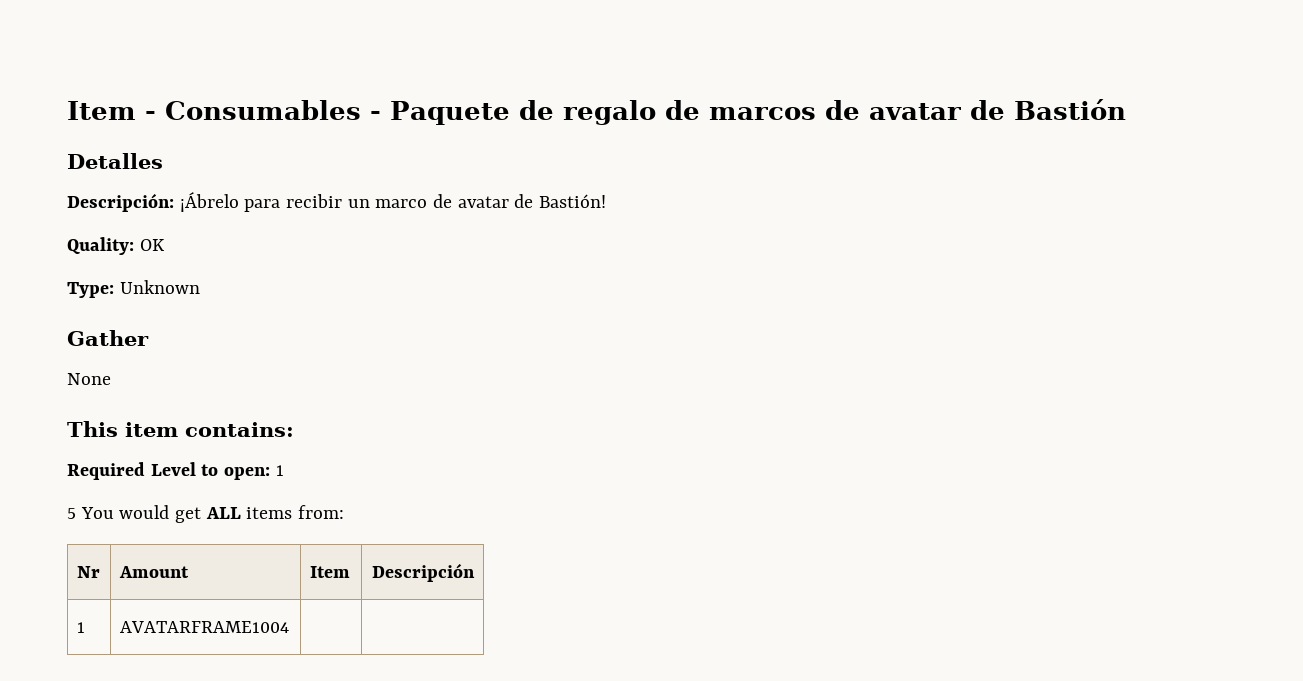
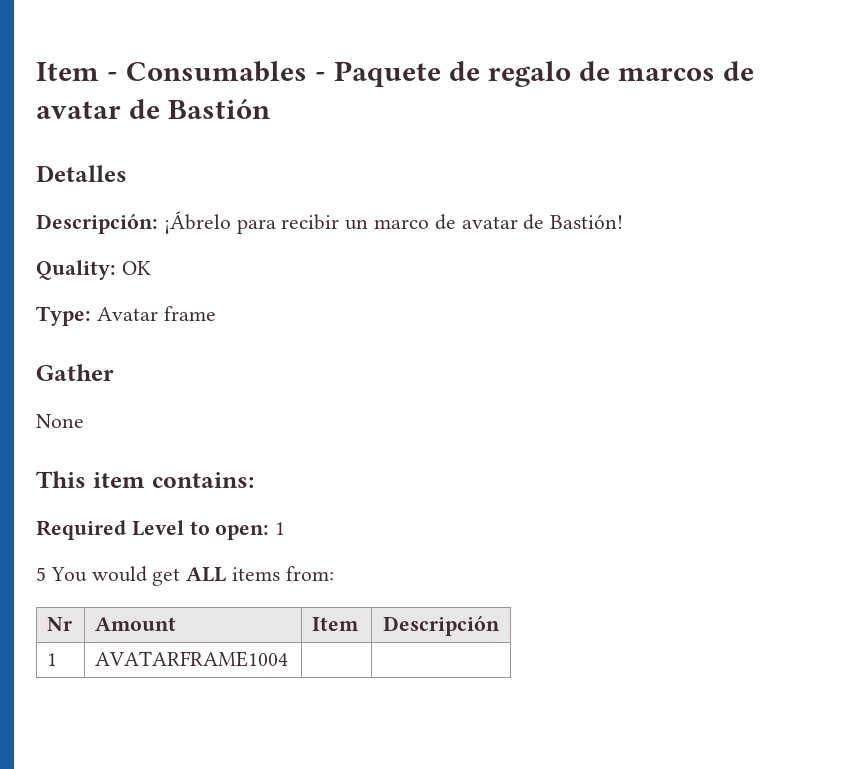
- Type: Unknown
+ Type: Avatar frame

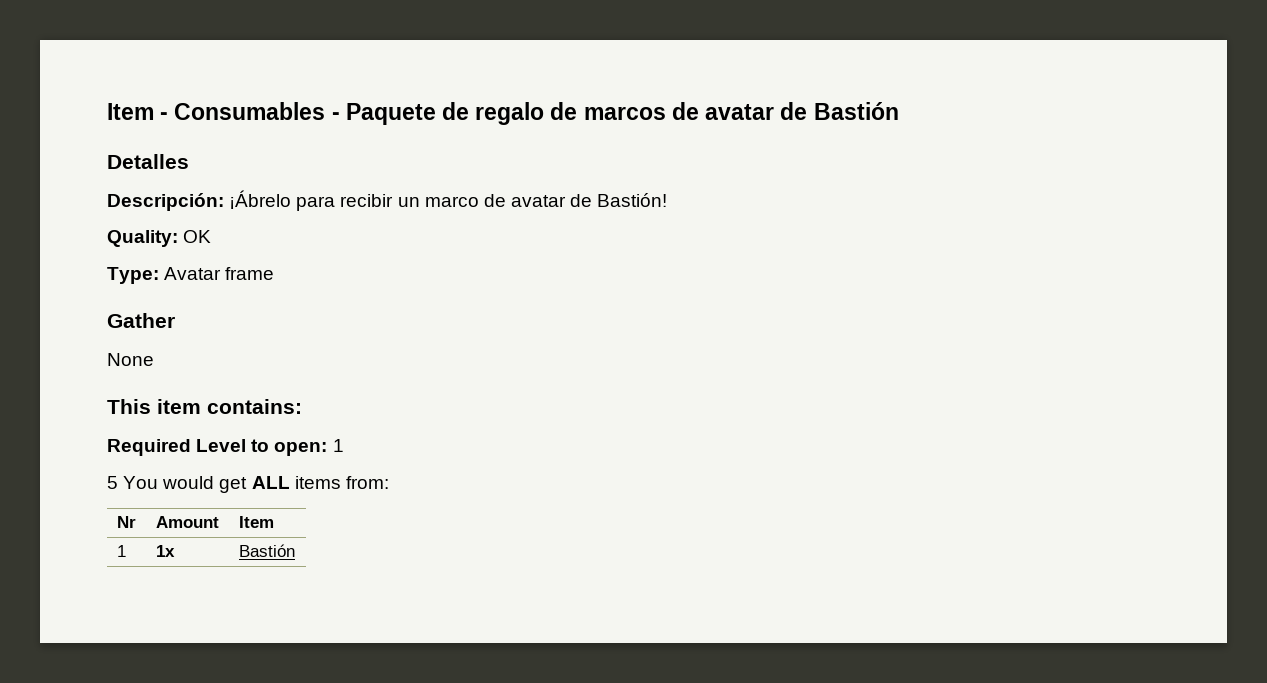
- Nr | Amount | Item | Descripción
- 1 | AVATARFRAME1004 | |
+ Nr | Amount | Item
+ 1 | 1x | Bastión

